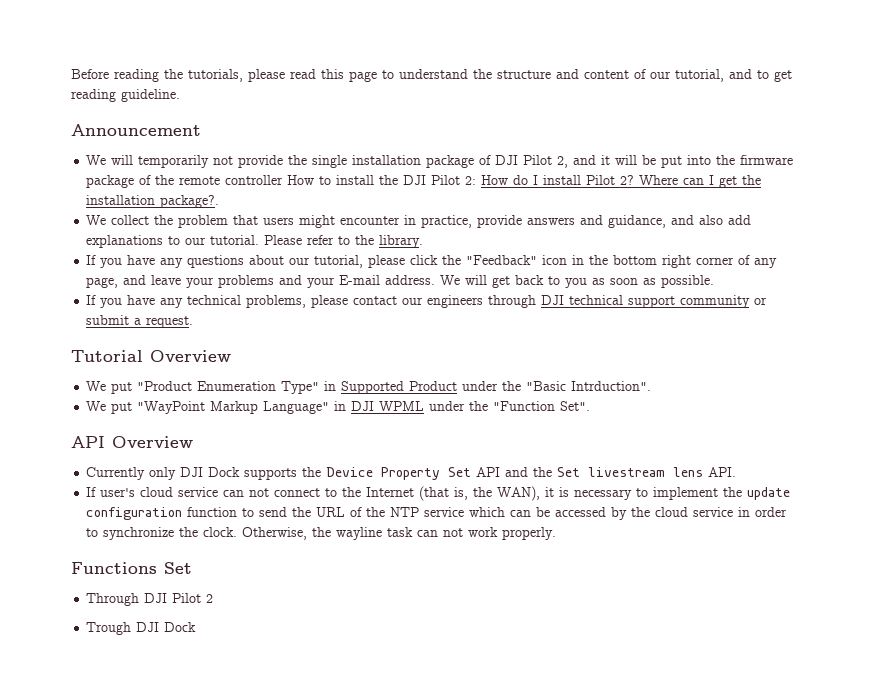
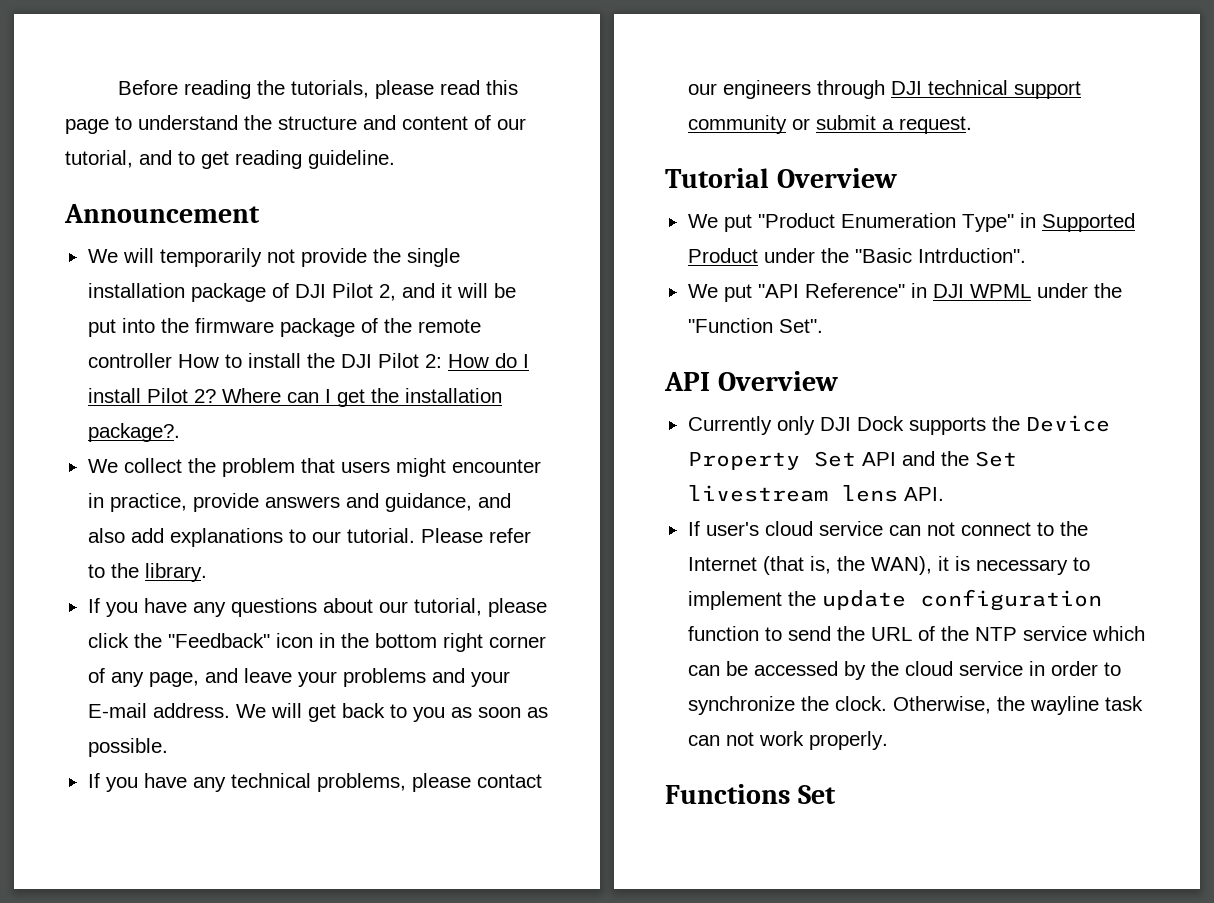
- We put "WayPoint Markup Language" in DJI WPML under the "Function Set".
+ We put "API Reference" in DJI WPML under the "Function Set".
- Through DJI Pilot 2
- Trough DJI Dock

